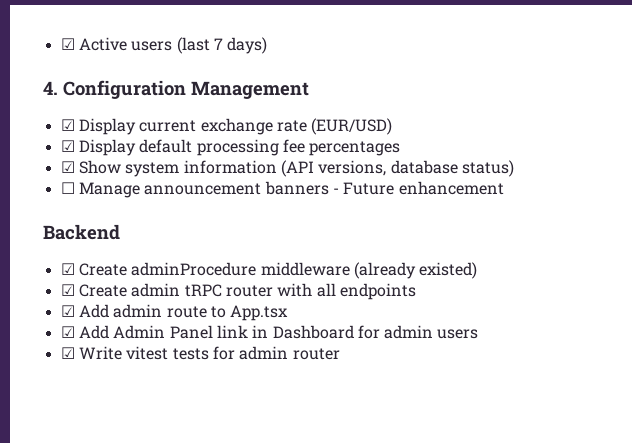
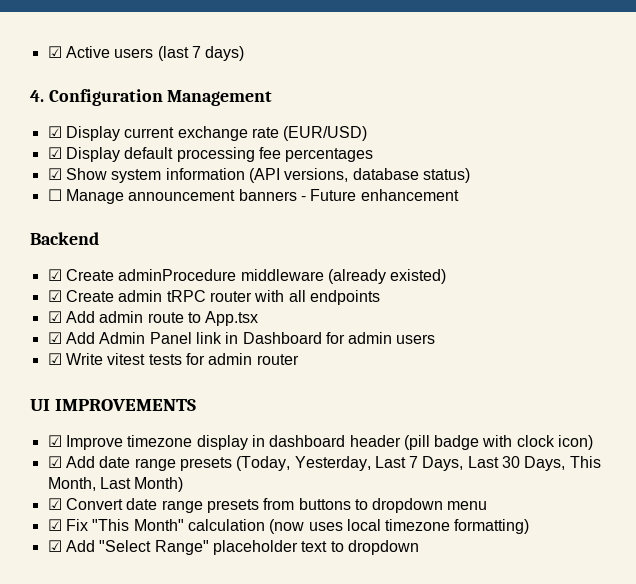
+ UI IMPROVEMENTS
+ ☑ Improve timezone display in dashboard header (pill badge with clock icon)
+ ☑ Add date range presets (Today, Yesterday, Last 7 Days, Last 30 Days, This Month, Last Month)
+ ☑ Convert date range presets from buttons to dropdown menu
+ ☑ Fix "This Month" calculation (now uses local timezone formatting)
+ ☑ Add "Select Range" placeholder text to dropdown

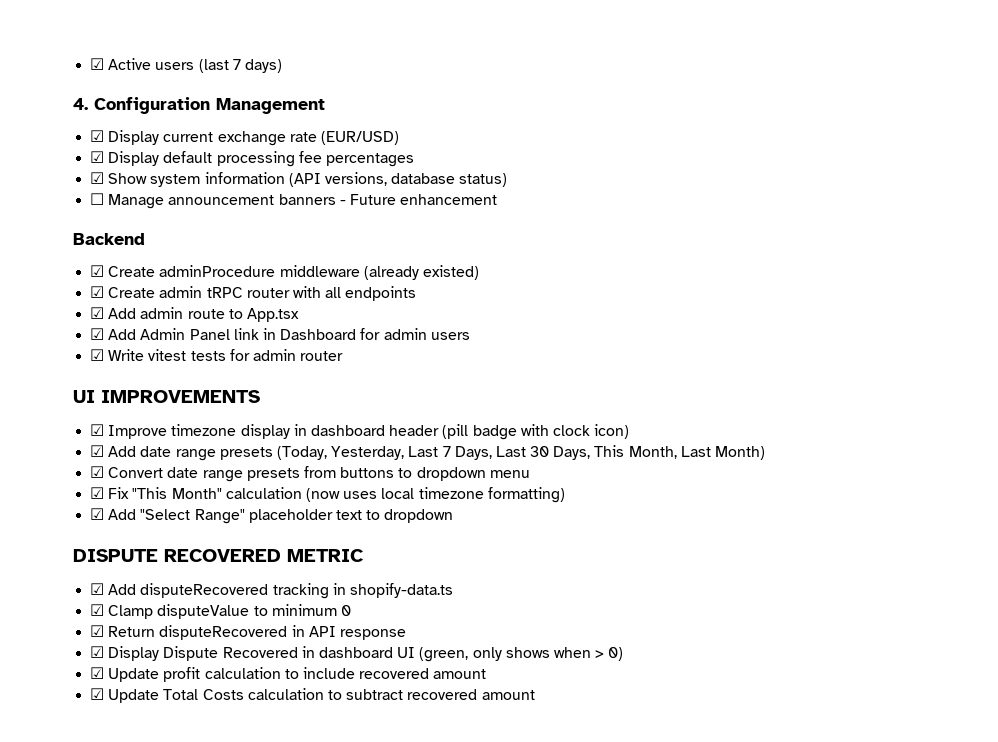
+ DISPUTE RECOVERED METRIC
+ ☑ Add disputeRecovered tracking in shopify-data.ts
+ ☑ Clamp disputeValue to minimum 0
+ ☑ Return disputeRecovered in API response
+ ☑ Display Dispute Recovered in dashboard UI (green, only shows when > 0)
+ ☑ Update profit calculation to include recovered amount
+ ☑ Update Total Costs calculation to subtract recovered amount

